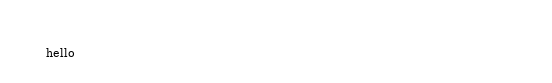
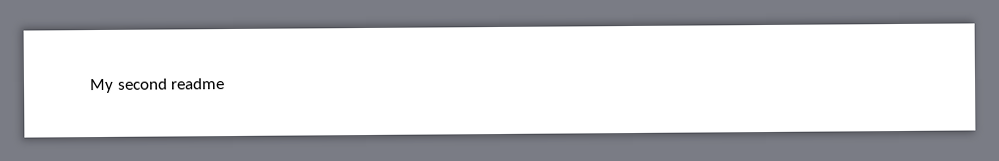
- hello
+ My second readme

